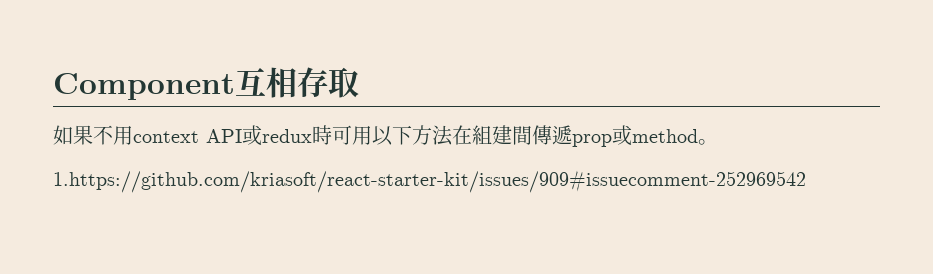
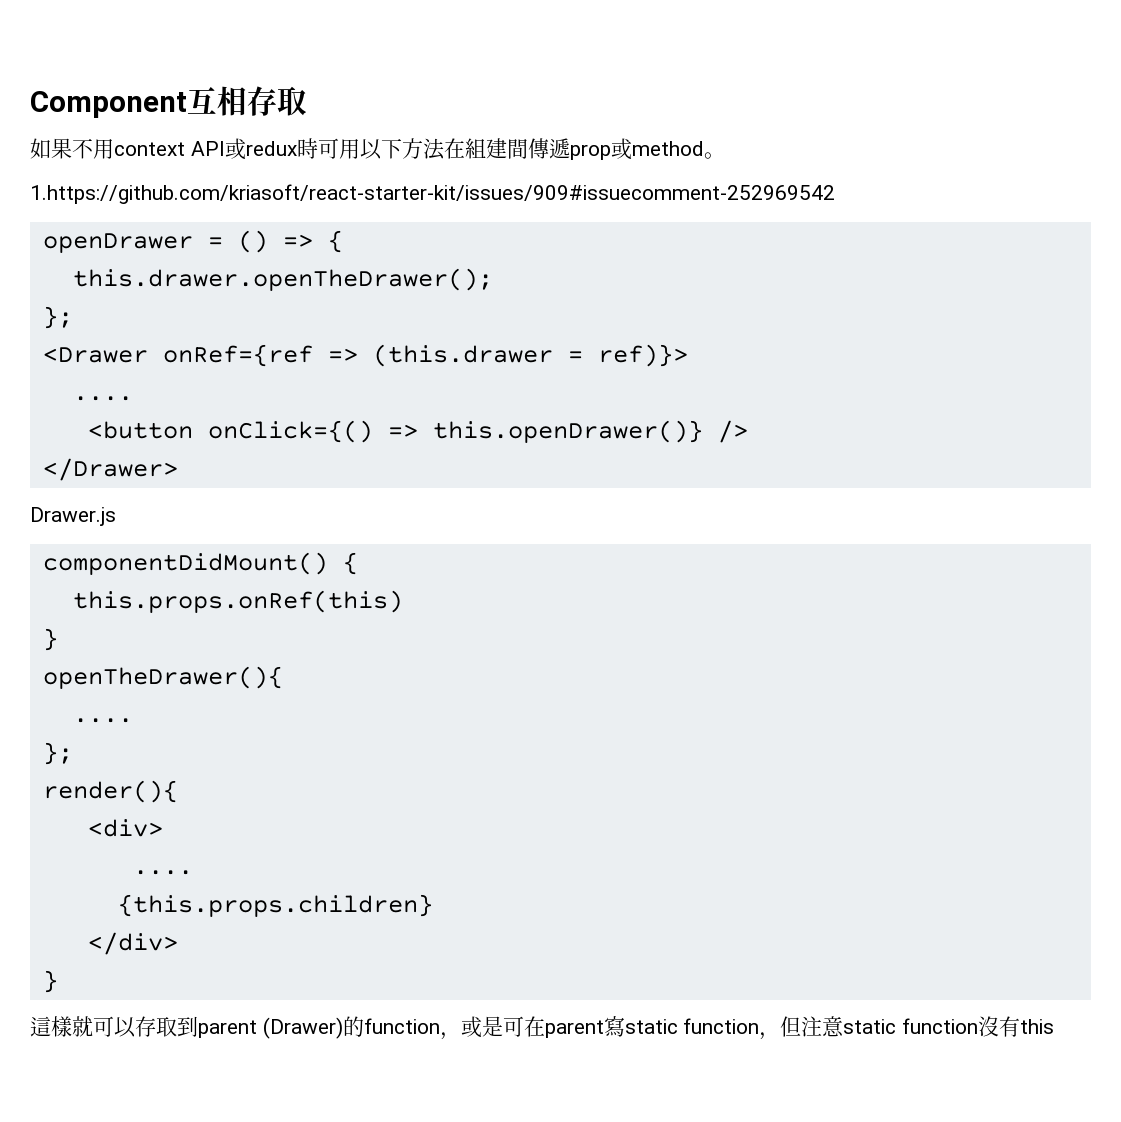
+ openDrawer = () => {
+ this.drawer.openTheDrawer();
+ };
+ <Drawer onRef={ref => (this.drawer = ref)}>
+ ....
+ <button onClick={() => this.openDrawer()} />
+ </Drawer>
+ Drawer.js
+ componentDidMount() {
+ this.props.onRef(this)
+ }
+ openTheDrawer(){
+ ....
+ };
+ render(){
+ <div>
+ ....
+ {this.props.children}
+ </div>
+ }
+ 這樣就可以存取到parent (Drawer)的function，或是可在parent寫static function，但注意static function沒有this

